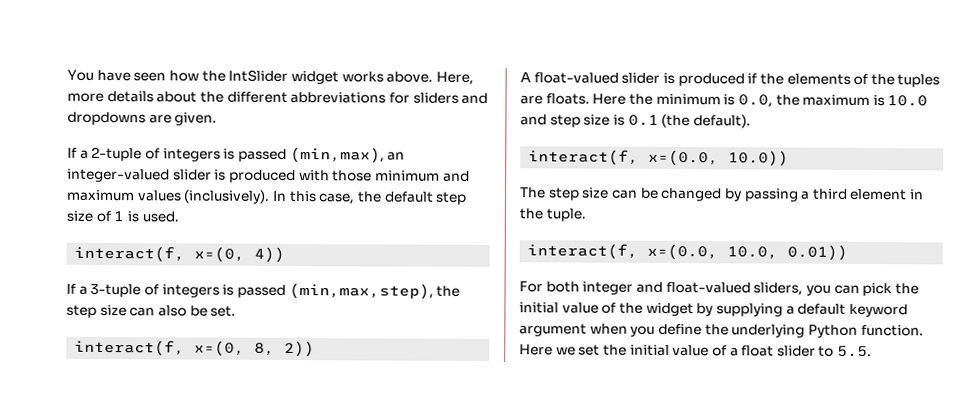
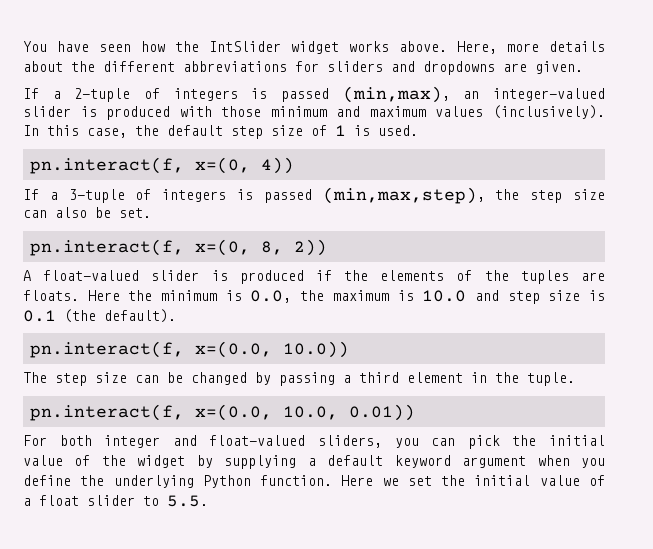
- interact(f, x=(0, 4))
+ pn.interact(f, x=(0, 4))
- interact(f, x=(0, 8, 2))
+ pn.interact(f, x=(0, 8, 2))
- interact(f, x=(0.0, 10.0))
+ pn.interact(f, x=(0.0, 10.0))
- interact(f, x=(0.0, 10.0, 0.01))
+ pn.interact(f, x=(0.0, 10.0, 0.01))

